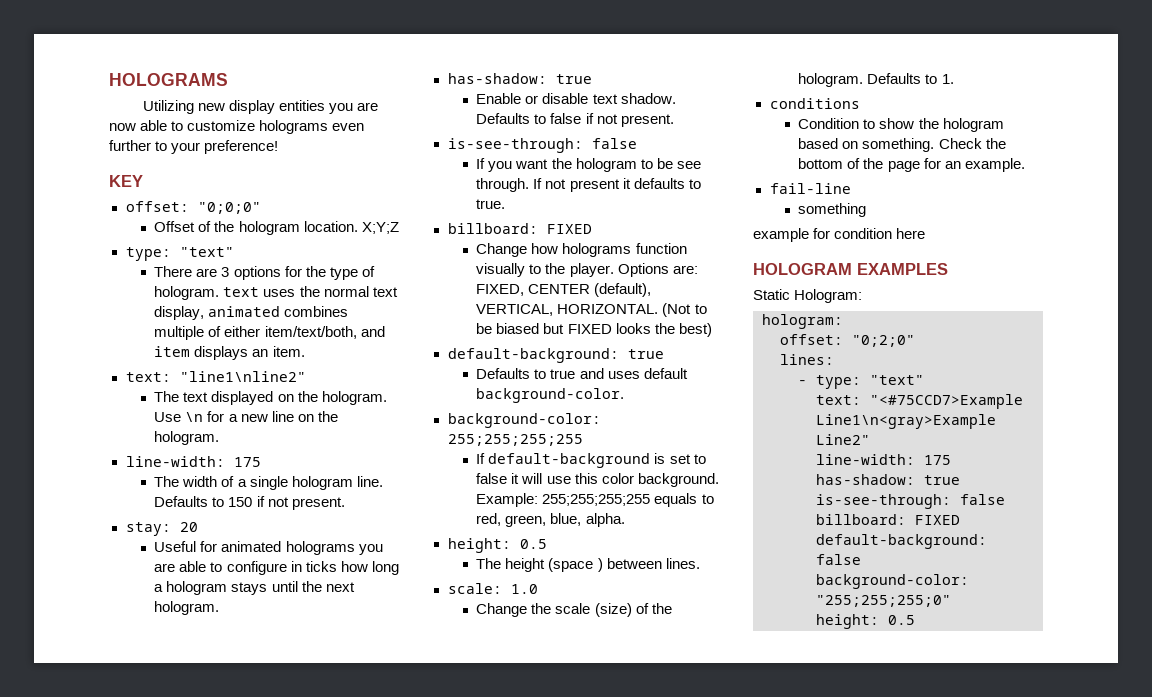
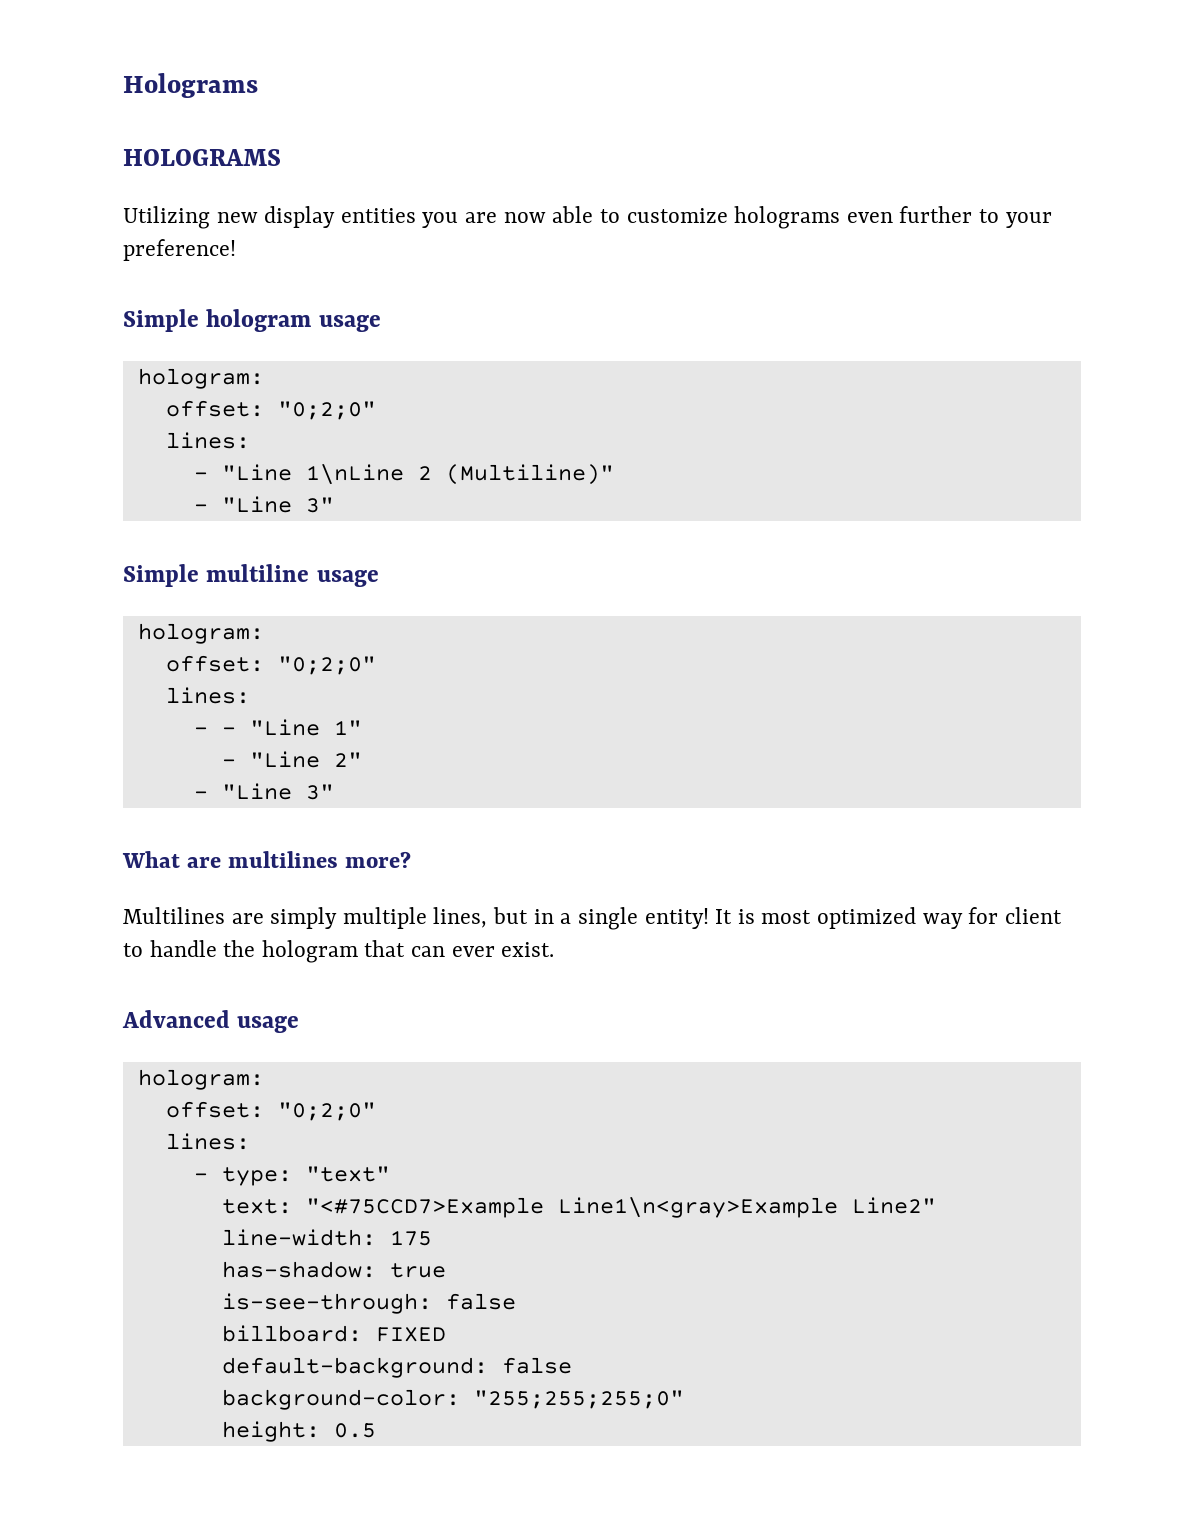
+ Holograms
- KEY
- offset: "0;0;0"
- Offset of the hologram location. X;Y;Z
- type: "text"
- There are 3 options for the type of hologram. text uses the normal text display, animated combines multiple of either item/text/both, and item displays an item.
- text: "line1\nline2"
- The text displayed on the hologram. Use \n for a new line on the hologram.
- line-width: 175
- The width of a single hologram line. Defaults to 150 if not present.
- stay: 20
- Useful for animated holograms you are able to configure in ticks how long a hologram stays until the next hologram.
- has-shadow: true
- Enable or disable text shadow. Defaults to false if not present.
- is-see-through: false
- If you want the hologram to be see through. If not present it defaults to true.
- billboard: FIXED
- Change how holograms function visually to the player. Options are: FIXED, CENTER (default), VERTICAL, HORIZONTAL. (Not to be biased but FIXED looks the best)
- default-background: true
- Defaults to true and uses default background-color.
- background-color: 255;255;255;255
- If default-background is set to false it will use this color background. Example: 255;255;255;255 equals to red, green, blue, alpha.
- height: 0.5
- The height (space ) between lines.
- scale: 1.0
- Change the scale (size) of the hologram. Defaults to 1.
- conditions
- Condition to show the hologram based on something. Check the bottom of the page for an example.
- fail-line
- something
- example for condition here
- HOLOGRAM EXAMPLES
- Static Hologram:
+ Simple hologram usage
+ hologram:
+ offset: "0;2;0"
+ lines:
+ - "Line 1\nLine 2 (Multiline)"
+ - "Line 3"
+ Simple multiline usage
+ hologram:
+ offset: "0;2;0"
+ lines:
+ - - "Line 1"
+ - "Line 2"
+ - "Line 3"
+ What are multilines more?
+ Multilines are simply multiple lines, but in a single entity! It is most optimized way for client to handle the hologram that can ever exist.
+ Advanced usage

